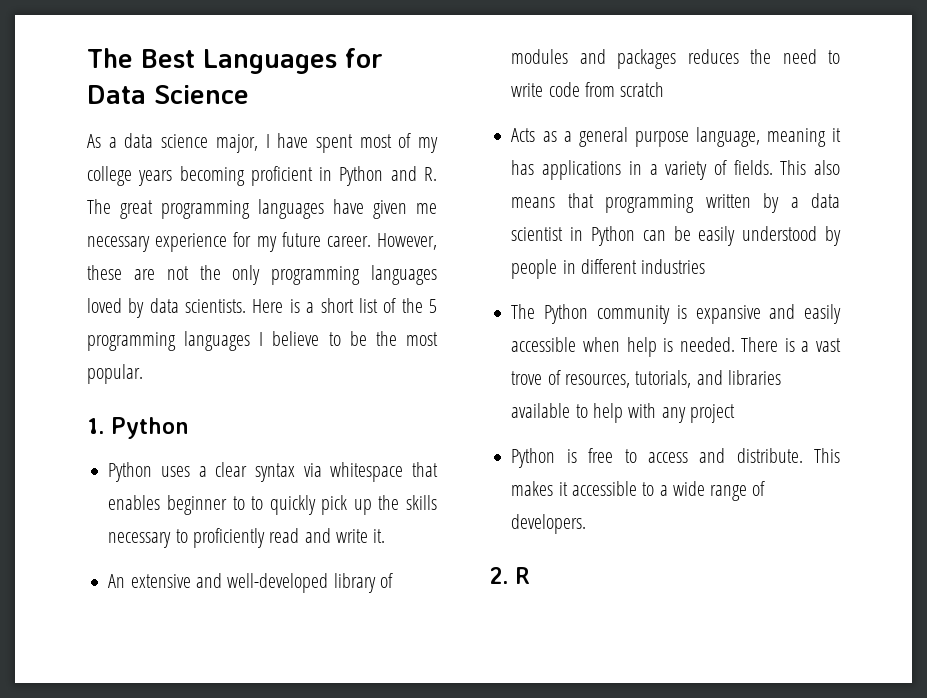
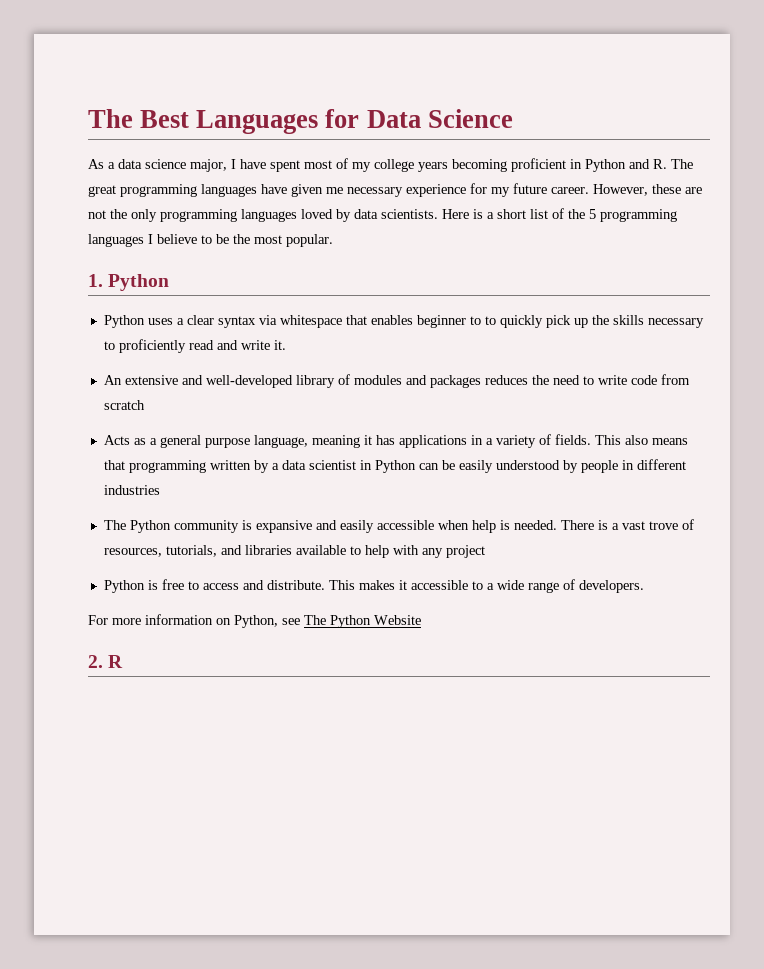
+ For more information on Python, see The Python Website

